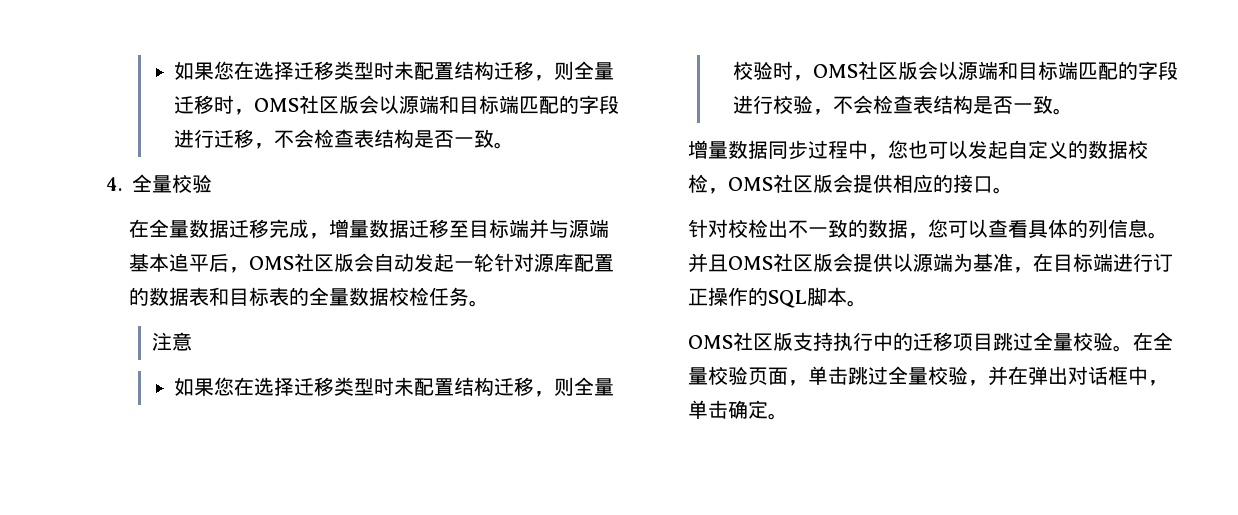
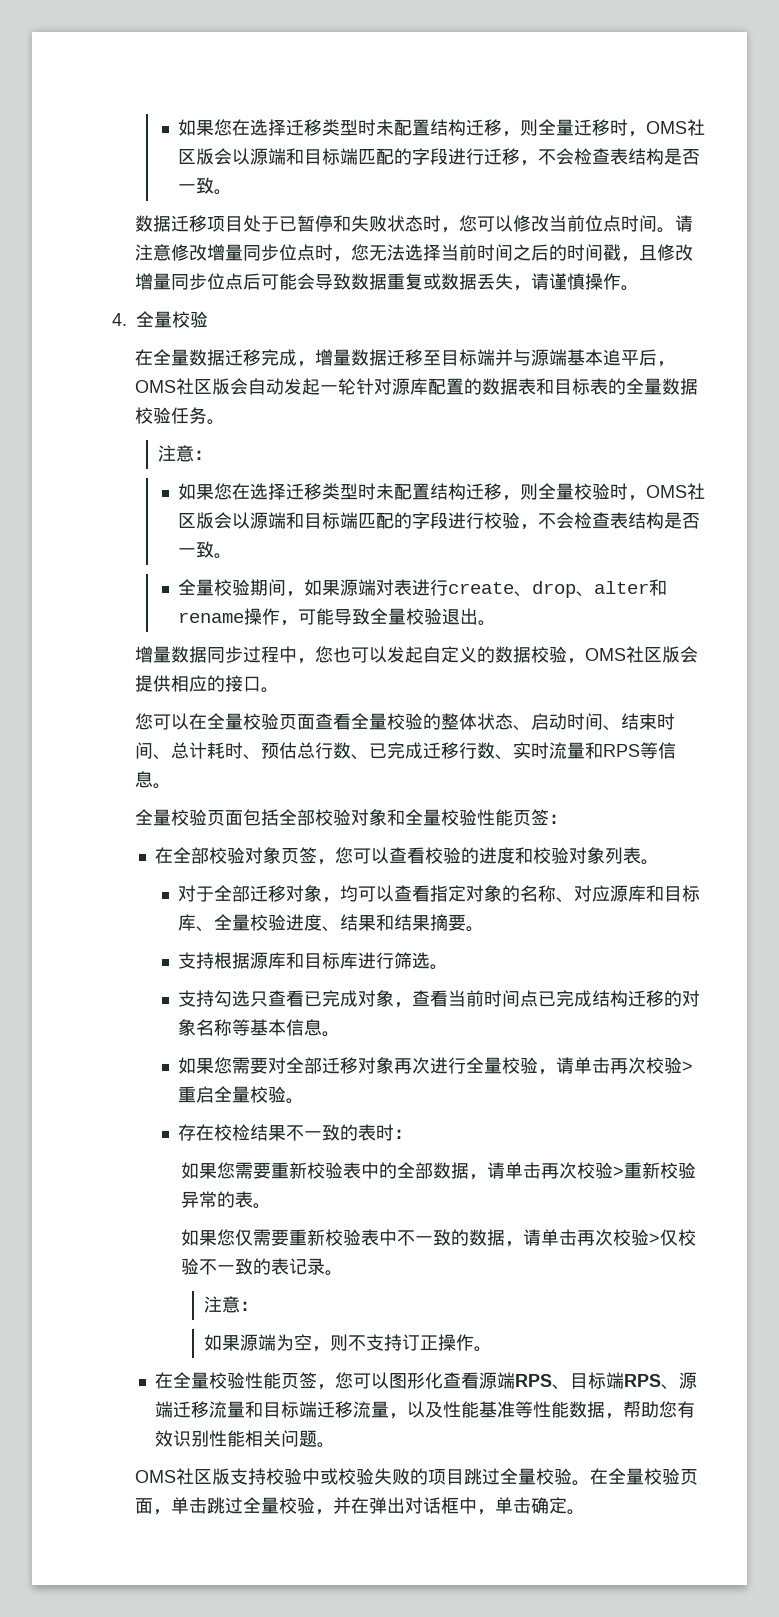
+ 数据迁移项目处于已暂停和失败状态时，您可以修改当前位点时间。请注意修改增量同步位点时，您无法选择当前时间之后的时间戳，且修改增量同步位点后可能会导致数据重复或数据丢失，请谨慎操作。
- 在全量数据迁移完成，增量数据迁移至目标端并与源端基本追平后，OMS社区版会自动发起一轮针对源库配置的数据表和目标表的全量数据校检任务。
- 注意
+ 在全量数据迁移完成，增量数据迁移至目标端并与源端基本追平后，OMS社区版会自动发起一轮针对源库配置的数据表和目标表的全量数据校验任务。
+ 注意：
+ 全量校验期间，如果源端对表进行create、drop、alter和rename操作，可能导致全量校验退出。
- 增量数据同步过程中，您也可以发起自定义的数据校检，OMS社区版会提供相应的接口。
+ 增量数据同步过程中，您也可以发起自定义的数据校验，OMS社区版会提供相应的接口。
- 针对校检出不一致的数据，您可以查看具体的列信息。并且OMS社区版会提供以源端为基准，在目标端进行订正操作的SQL脚本。
+ 您可以在全量校验页面查看全量校验的整体状态、启动时间、结束时间、总计耗时、预估总行数、已完成迁移行数、实时流量和RPS等信息。
+ 全量校验页面包括全部校验对象和全量校验性能页签：
+ 在全部校验对象页签，您可以查看校验的进度和校验对象列表。
+ 对于全部迁移对象，均可以查看指定对象的名称、对应源库和目标库、全量校验进度、结果和结果摘要。
+ 支持根据源库和目标库进行筛选。
+ 支持勾选只查看已完成对象，查看当前时间点已完成结构迁移的对象名称等基本信息。
+ 如果您需要对全部迁移对象再次进行全量校验，请单击再次校验>重启全量校验。
+ 存在校检结果不一致的表时：
+ 如果您需要重新校验表中的全部数据，请单击再次校验>重新校验异常的表。
+ 如果您仅需要重新校验表中不一致的数据，请单击再次校验>仅校验不一致的表记录。
+ 注意：
+ 如果源端为空，则不支持订正操作。
+ 在全量校验性能页签，您可以图形化查看源端RPS、目标端RPS、源端迁移流量和目标端迁移流量，以及性能基准等性能数据，帮助您有效识别性能相关问题。
- OMS社区版支持执行中的迁移项目跳过全量校验。
+ OMS社区版支持校验中或校验失败的项目跳过全量校验。

